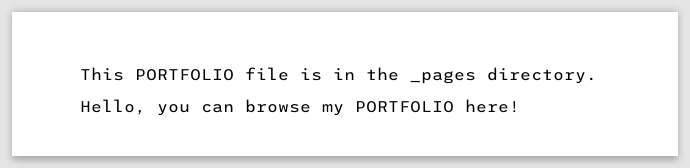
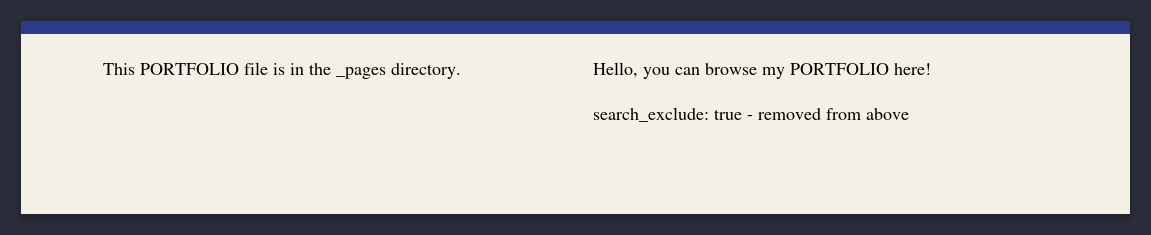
+ search_exclude: true - removed from above

